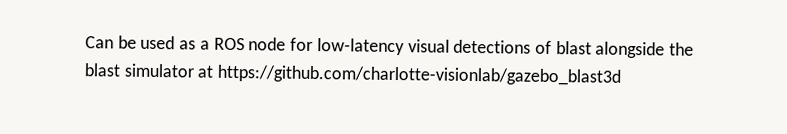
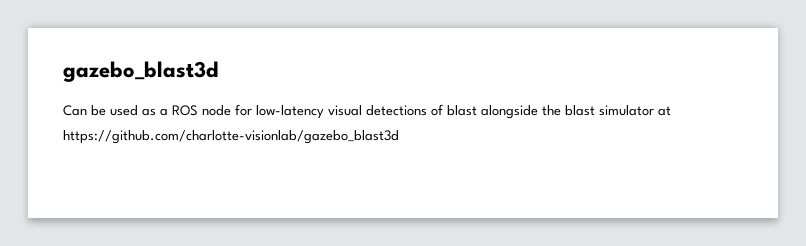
+ gazebo_blast3d

